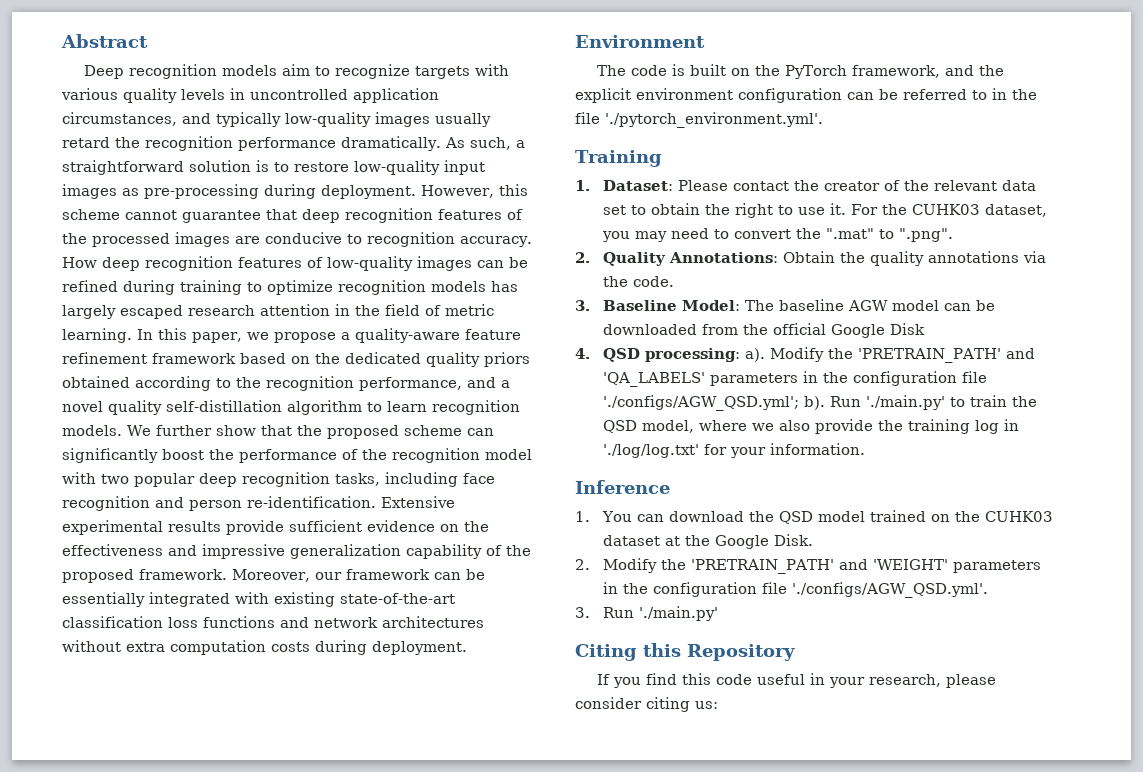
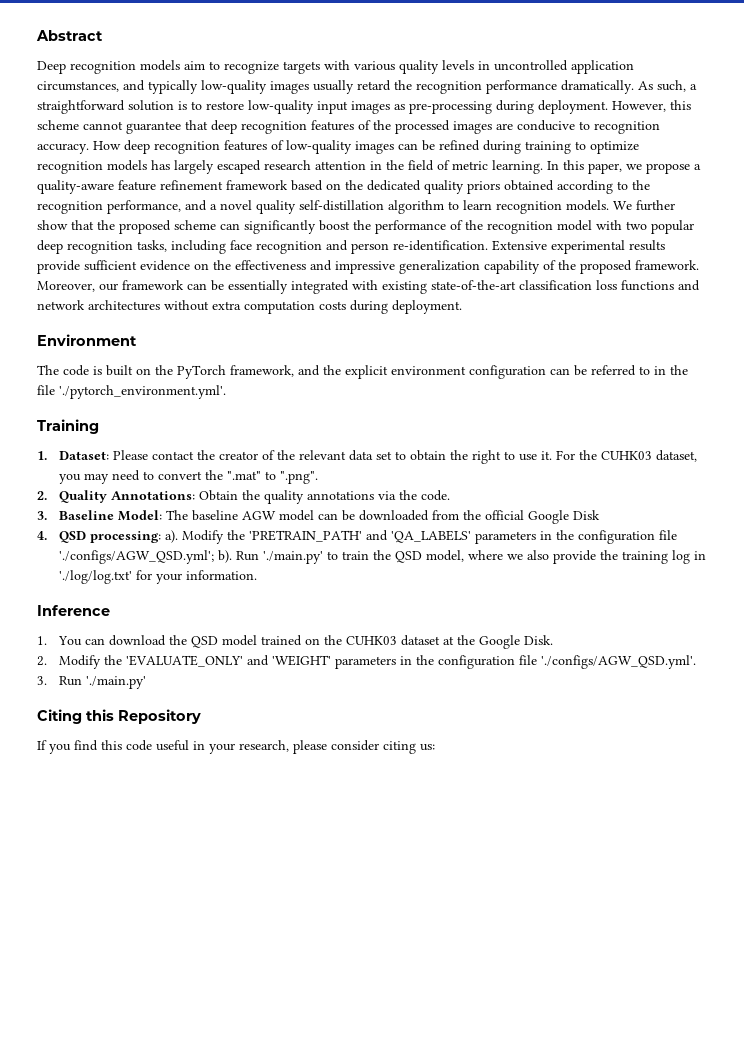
- 2. Modify the 'PRETRAIN_PATH' and 'WEIGHT' parameters in the configuration file './configs/AGW_QSD.yml'.
+ 2. Modify the 'EVALUATE_ONLY' and 'WEIGHT' parameters in the configuration file './configs/AGW_QSD.yml'.

